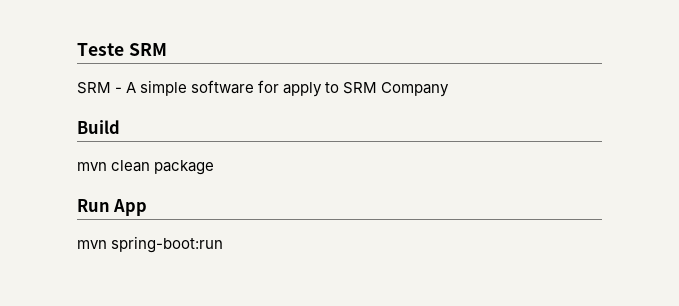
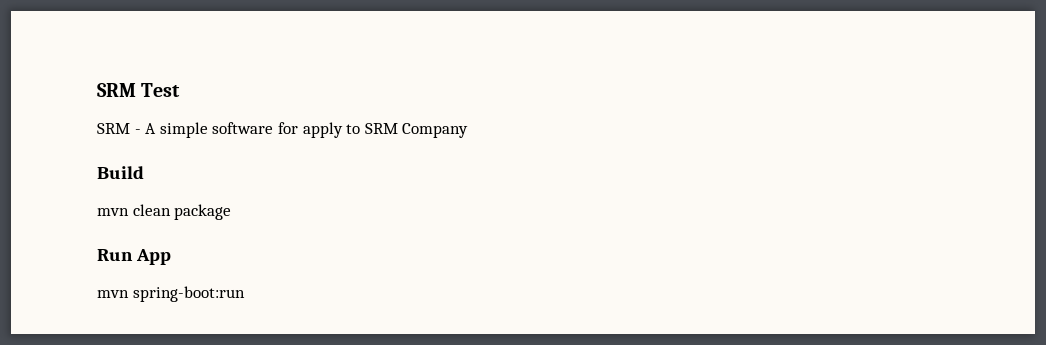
- Teste SRM
+ SRM Test

